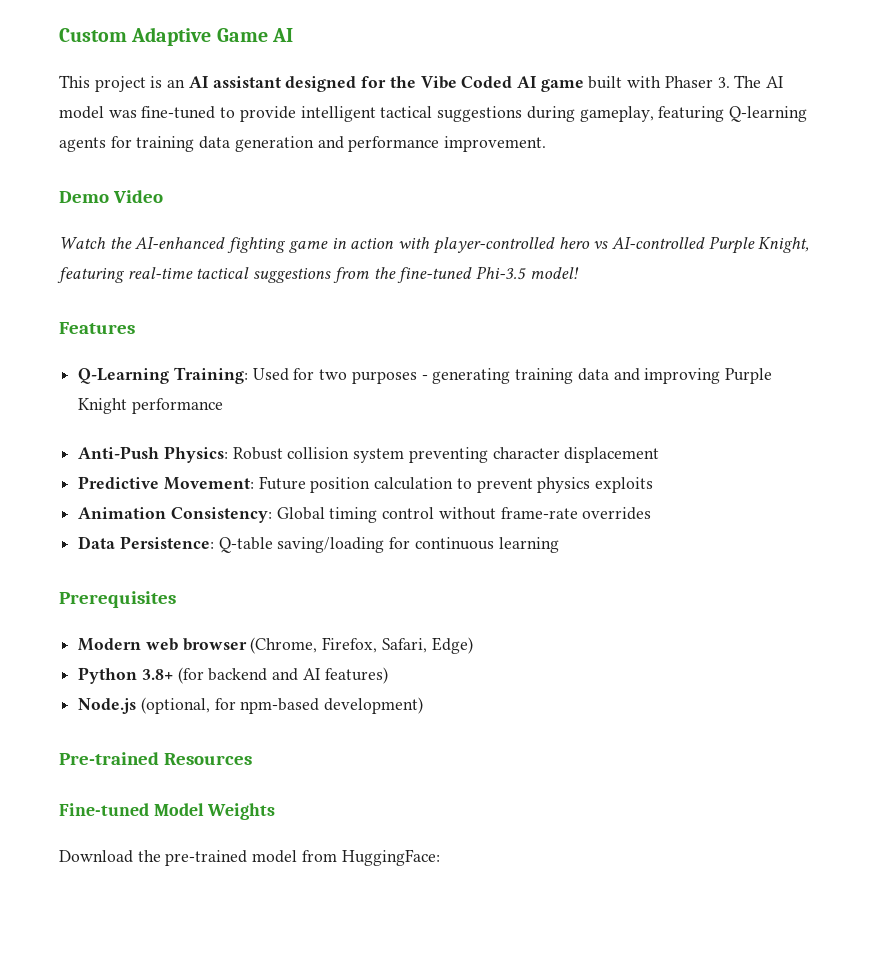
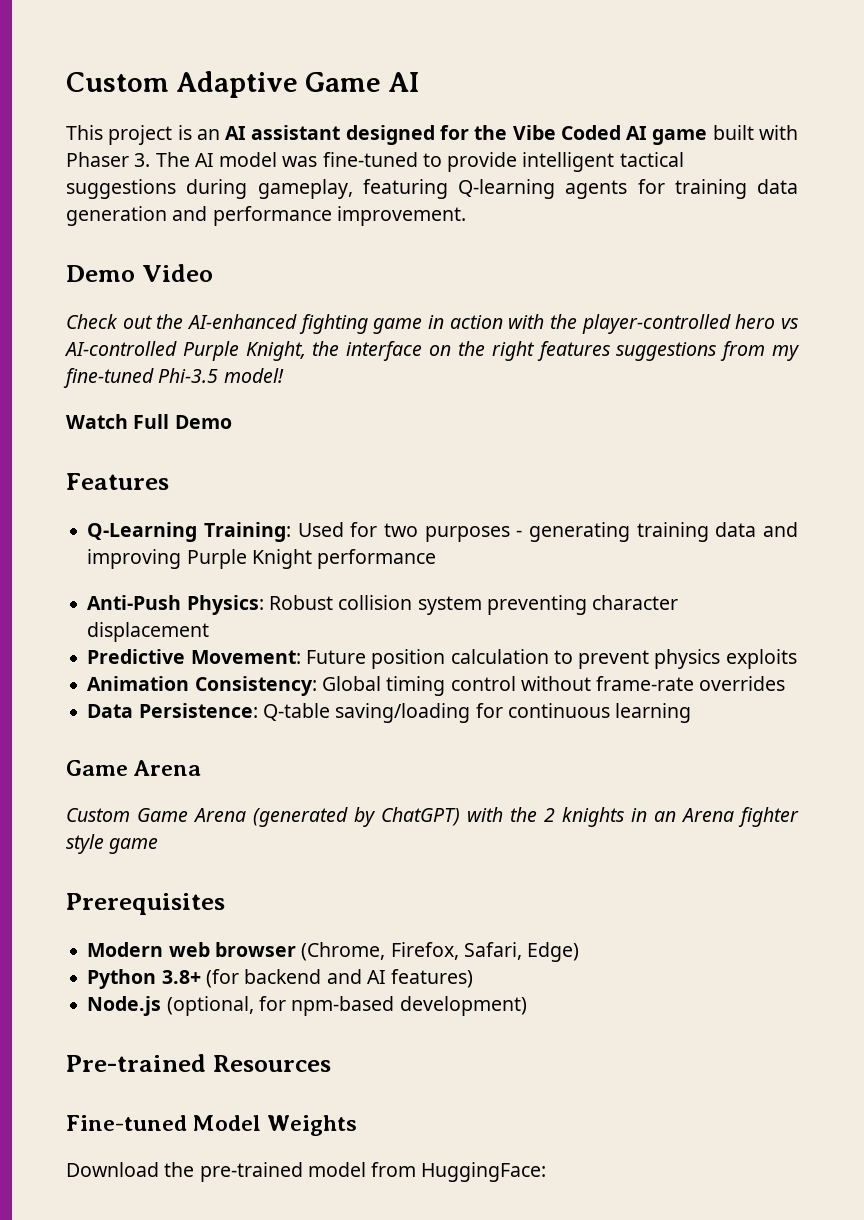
- Watch the AI-enhanced fighting game in action with player-controlled hero vs AI-controlled Purple Knight, featuring real-time tactical suggestions from the fine-tuned Phi-3.5 model!
+ Check out the AI-enhanced fighting game in action with the player-controlled hero vs AI-controlled Purple Knight, the interface on the right features suggestions from my fine-tuned Phi-3.5 model!
+ Watch Full Demo
  Data Persistence: Q-table saving/loading for continuous learning
+ Game Arena
+ Custom Game Arena (generated by ChatGPT) with the 2 knights in an Arena fighter style game

